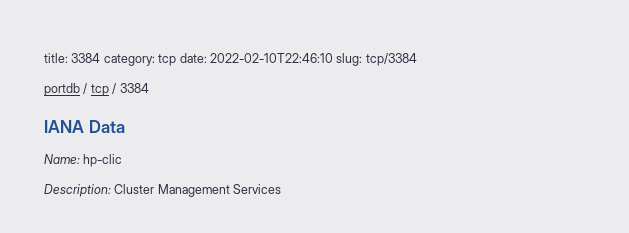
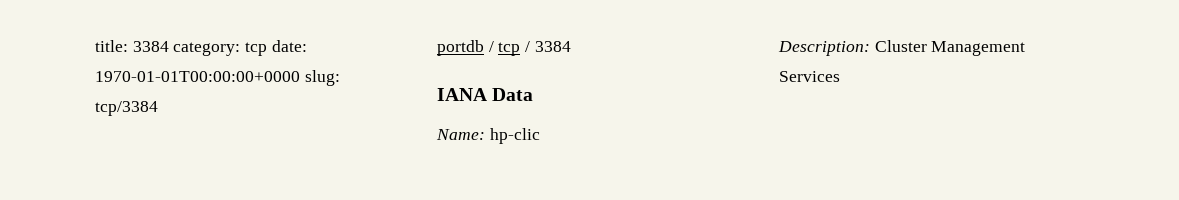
- title: 3384 category: tcp date: 2022-02-10T22:46:10 slug: tcp/3384
+ title: 3384 category: tcp date: 1970-01-01T00:00:00+0000 slug: tcp/3384

